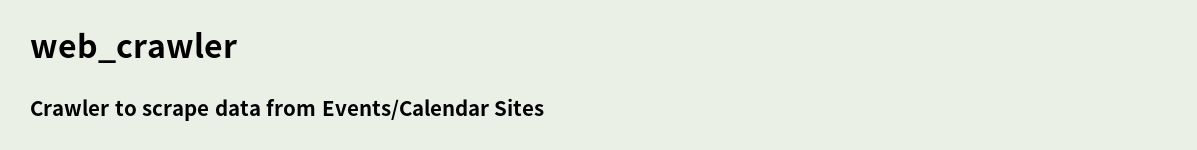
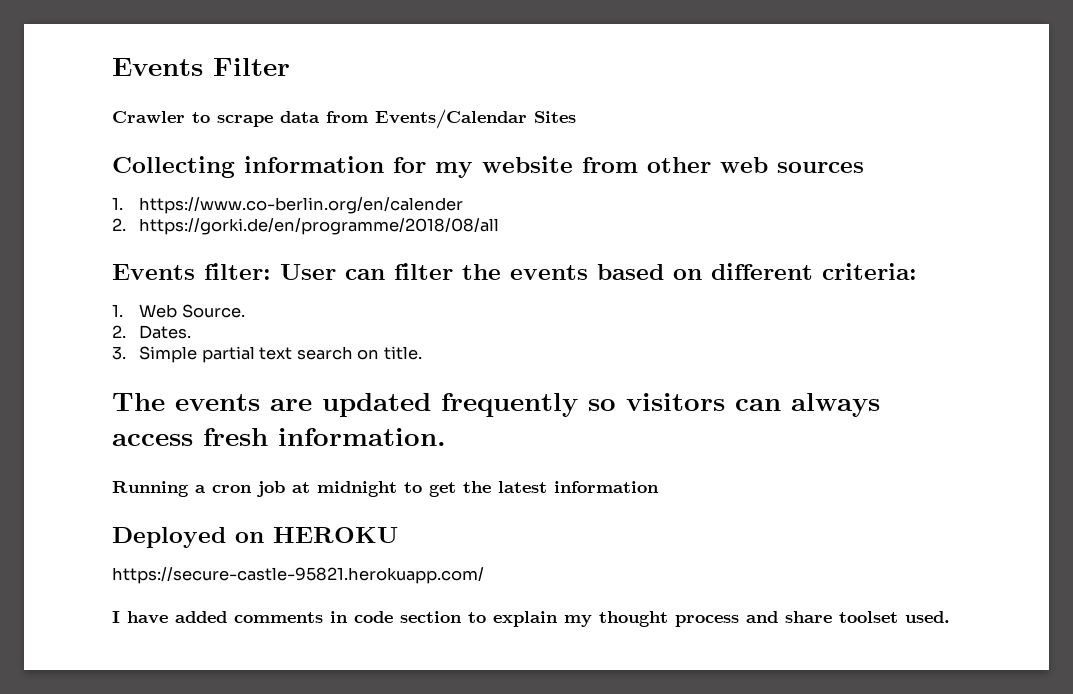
- web_crawler
+ Events Filter
+ Collecting information for my website from other web sources
+ 1. https://www.co-berlin.org/en/calender
+ 2. https://gorki.de/en/programme/2018/08/all
+ Events filter: User can filter the events based on different criteria:
+ 1. Web Source.
+ 2. Dates.
+ 3. Simple partial text search on title.
+ The events are updated frequently so visitors can always access fresh information.
+ Running a cron job at midnight to get the latest information
+ Deployed on HEROKU
+ https://secure-castle-95821.herokuapp.com/
+ I have added comments in code section to explain my thought process and share toolset used.

